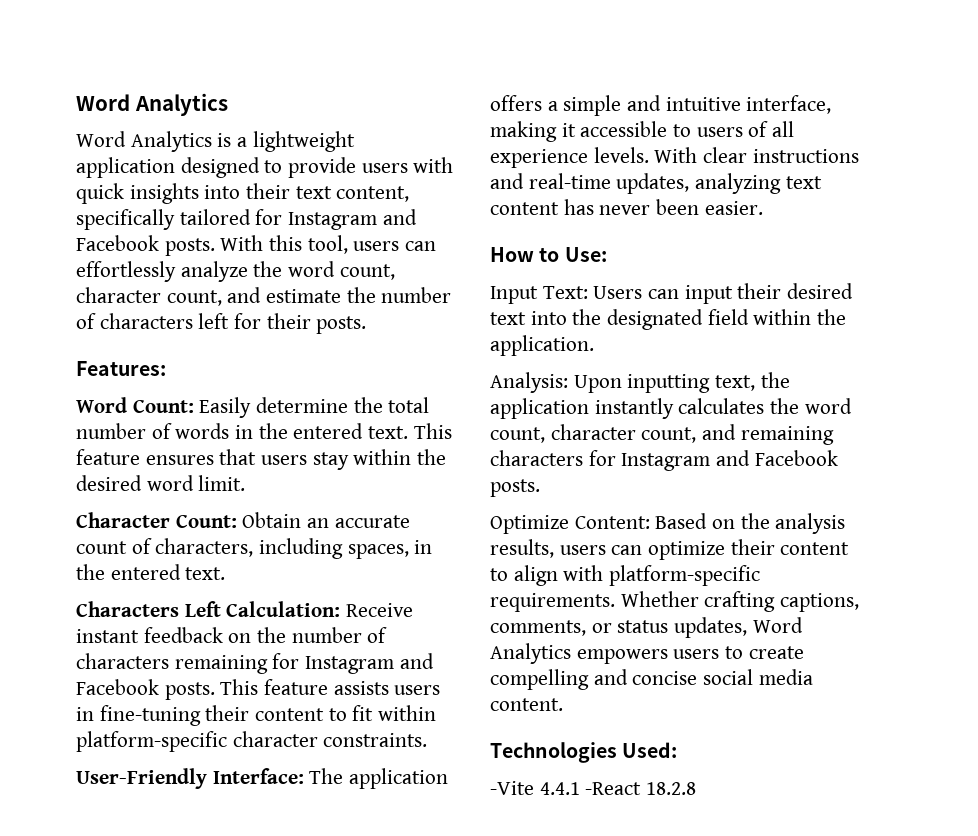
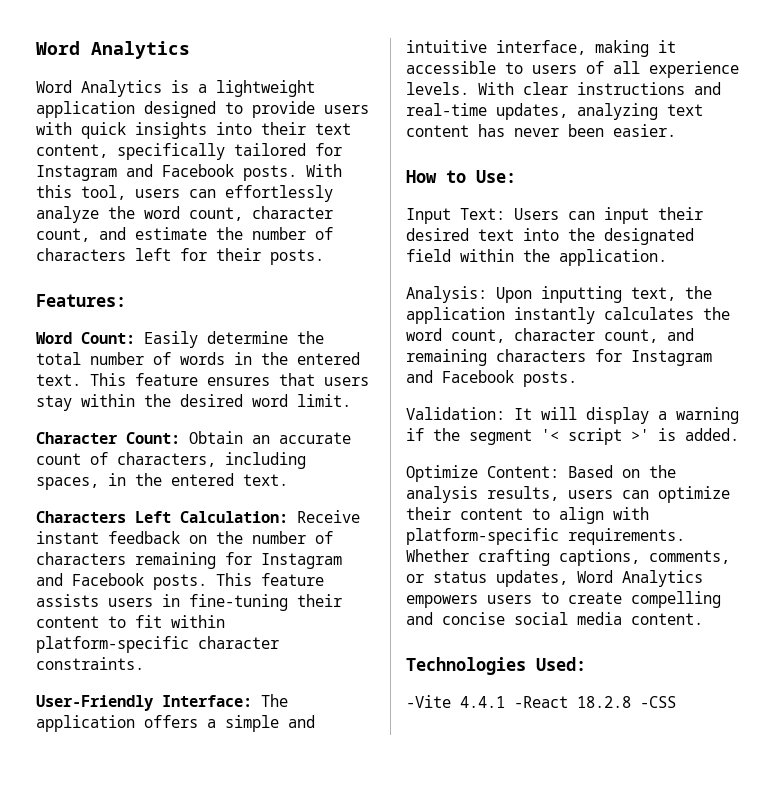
+ Validation: It will display a warning if the segment '< script >' is added.
- -Vite 4.4.1 -React 18.2.8
+ -Vite 4.4.1 -React 18.2.8 -CSS

